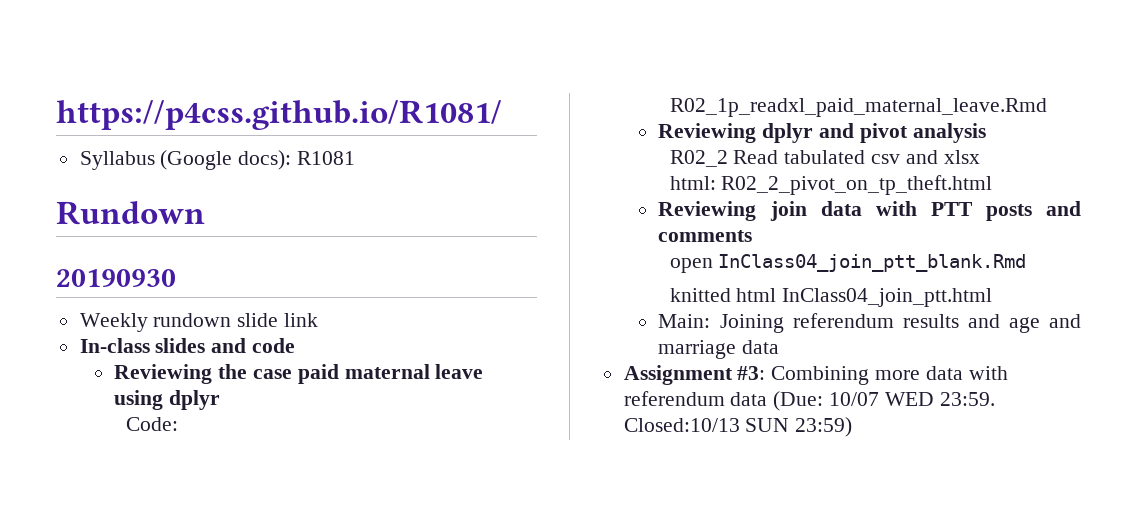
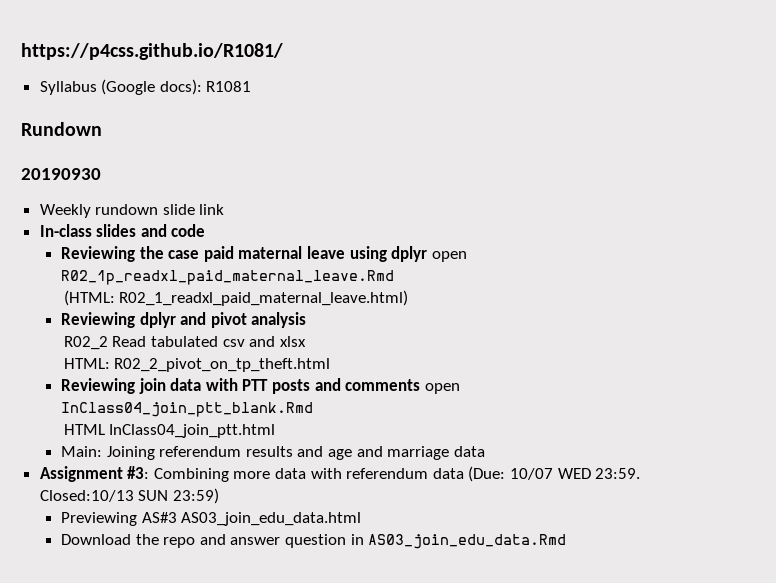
- Reviewing the case paid maternal leave using dplyr
- Code: R02_1p_readxl_paid_maternal_leave.Rmd
+ Reviewing the case paid maternal leave using dplyr open R02_1p_readxl_paid_maternal_leave.Rmd
+ (HTML: R02_1_readxl_paid_maternal_leave.html)
- html: R02_2_pivot_on_tp_theft.html
+ HTML: R02_2_pivot_on_tp_theft.html
- Reviewing join data with PTT posts and comments
- open InClass04_join_ptt_blank.Rmd
+ Reviewing join data with PTT posts and comments open InClass04_join_ptt_blank.Rmd
- knitted html InClass04_join_ptt.html
+ HTML InClass04_join_ptt.html
+ Previewing AS#3 AS03_join_edu_data.html
+ Download the repo and answer question in AS03_join_edu_data.Rmd

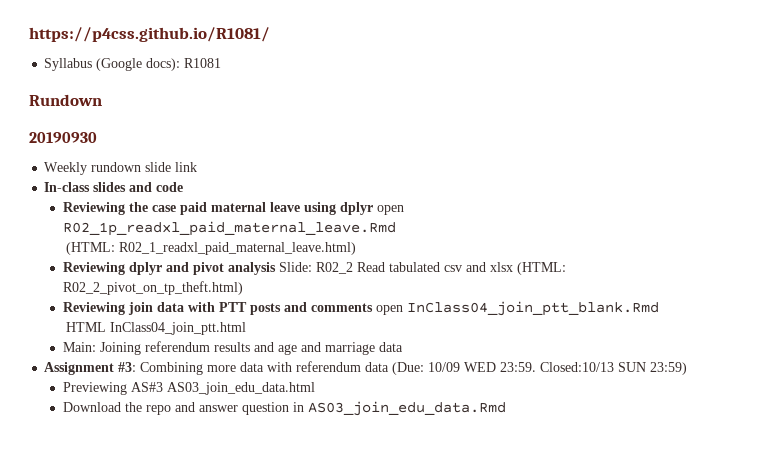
- Reviewing dplyr and pivot analysis
- R02_2 Read tabulated csv and xlsx
- HTML: R02_2_pivot_on_tp_theft.html
+ Reviewing dplyr and pivot analysis Slide: R02_2 Read tabulated csv and xlsx (HTML: R02_2_pivot_on_tp_theft.html)
- Assignment #3: Combining more data with referendum data (Due: 10/07 WED 23:59.
+ Assignment #3: Combining more data with referendum data (Due: 10/09 WED 23:59.

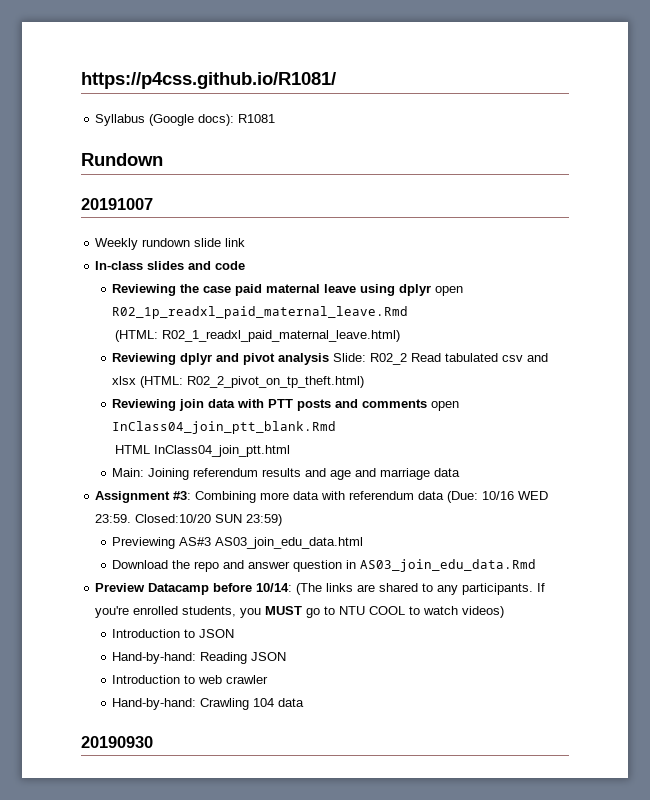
- 20190930
+ 20191007
- Assignment #3: Combining more data with referendum data (Due: 10/09 WED 23:59.
+ Assignment #3: Combining more data with referendum data (Due: 10/16 WED 23:59.
- Closed:10/13 SUN 23:59)
+ Closed:10/20 SUN 23:59)
+ Preview Datacamp before 10/14: (The links are shared to any participants. If you're enrolled students, you MUST go to NTU COOL to watch videos)
+ Introduction to JSON
+ Hand-by-hand: Reading JSON
+ Introduction to web crawler
+ Hand-by-hand: Crawling 104 data
+ 20190930

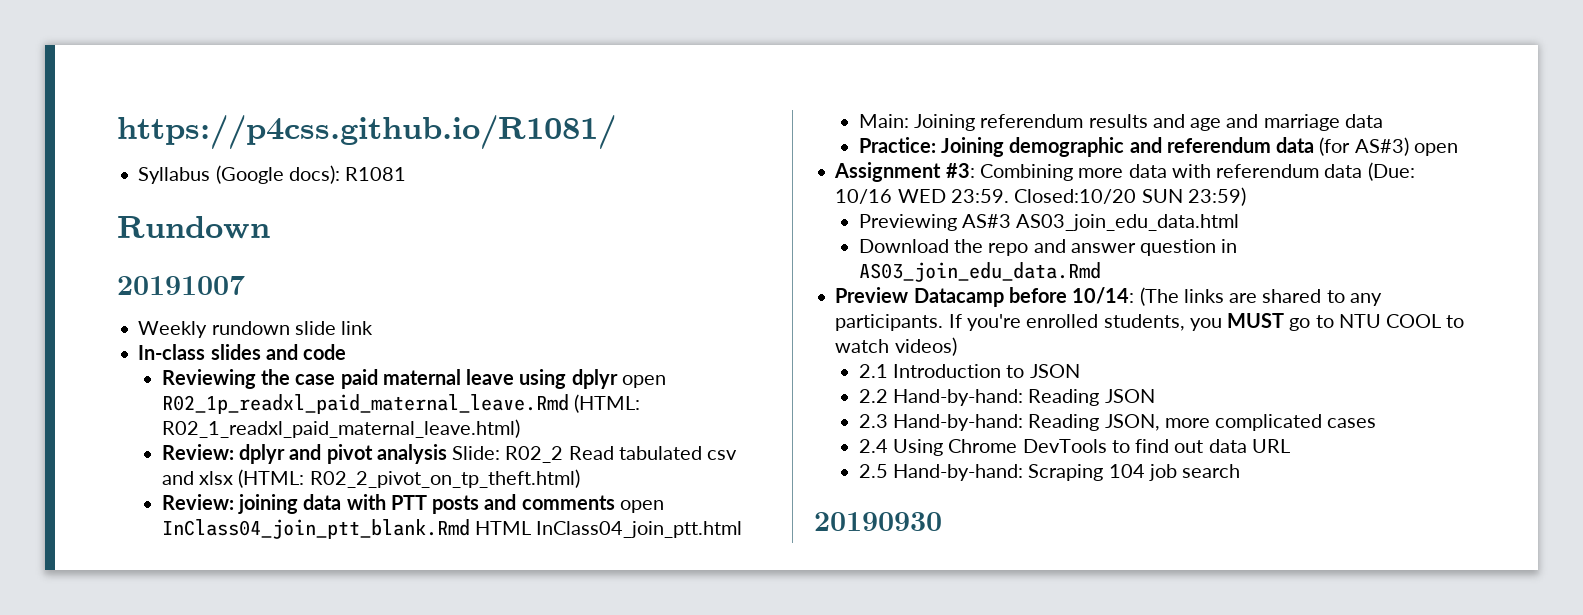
- Reviewing the case paid maternal leave using dplyr open R02_1p_readxl_paid_maternal_leave.Rmd
- (HTML: R02_1_readxl_paid_maternal_leave.html)
+ Reviewing the case paid maternal leave using dplyr open R02_1p_readxl_paid_maternal_leave.Rmd (HTML: R02_1_readxl_paid_maternal_leave.html)
- Reviewing dplyr and pivot analysis Slide: R02_2 Read tabulated csv and xlsx (HTML: R02_2_pivot_on_tp_theft.html)
+ Review: dplyr and pivot analysis Slide: R02_2 Read tabulated csv and xlsx (HTML: R02_2_pivot_on_tp_theft.html)
- Reviewing join data with PTT posts and comments open InClass04_join_ptt_blank.Rmd
- HTML InClass04_join_ptt.html
+ Review: joining data with PTT posts and comments open InClass04_join_ptt_blank.Rmd HTML InClass04_join_ptt.html
+ Practice: Joining demographic and referendum data (for AS#3) open
- Introduction to JSON
+ 2.1 Introduction to JSON
- Hand-by-hand: Reading JSON
+ 2.2 Hand-by-hand: Reading JSON
- Introduction to web crawler
- Hand-by-hand: Crawling 104 data
+ 2.3 Hand-by-hand: Reading JSON, more complicated cases
+ 2.4 Using Chrome DevTools to find out data URL
+ 2.5 Hand-by-hand: Scraping 104 job search

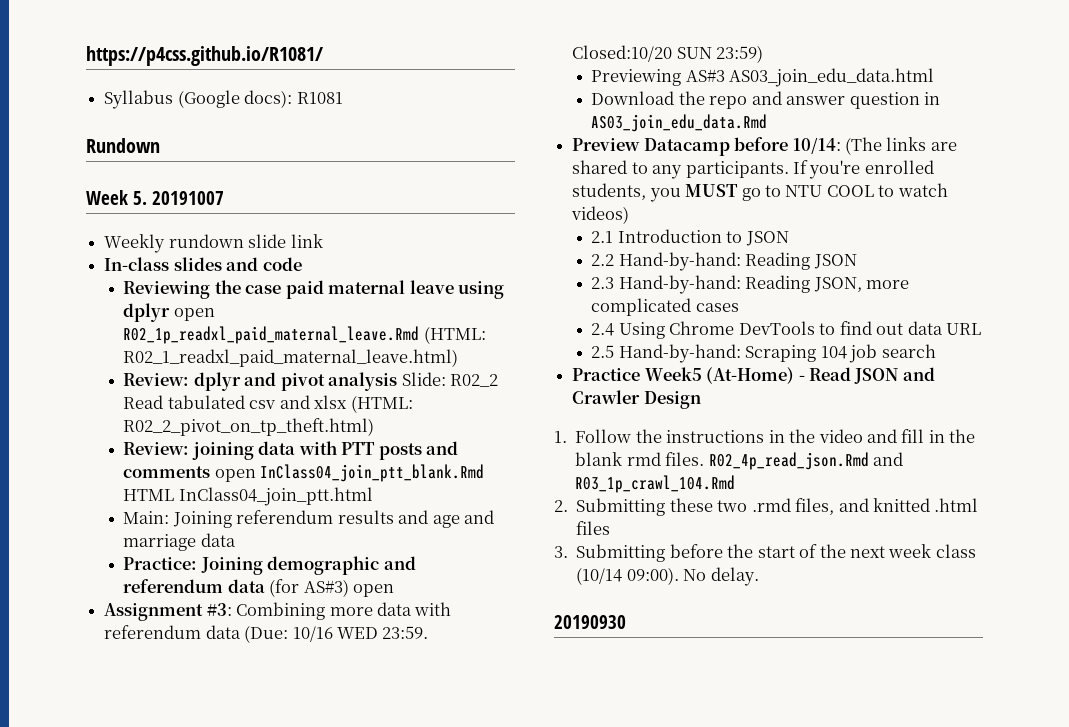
- 20191007
+ Week 5. 20191007
+ Practice Week5 (At-Home) - Read JSON and Crawler Design
+ 1. Follow the instructions in the video and fill in the blank rmd files. R02_4p_read_json.Rmd and R03_1p_crawl_104.Rmd
+ 2. Submitting these two .rmd files, and knitted .html files
+ 3. Submitting before the start of the next week class (10/14 09:00). No delay.

